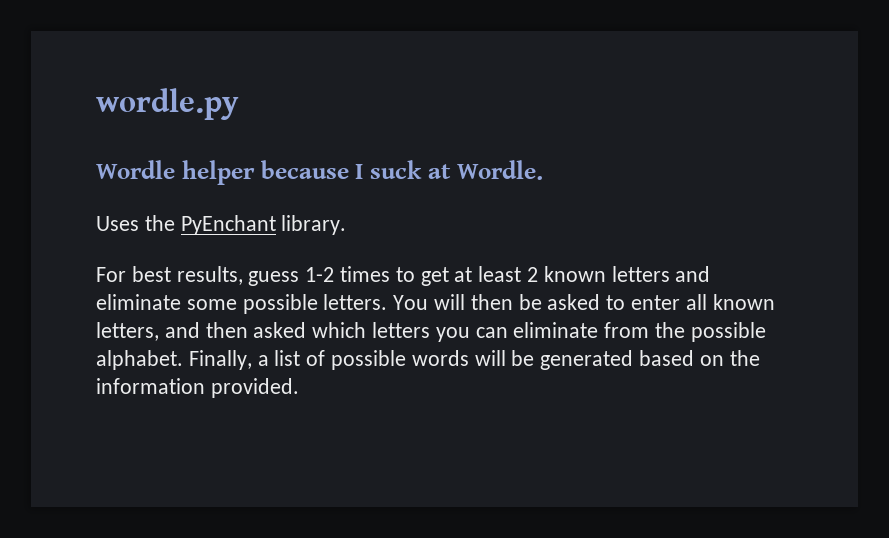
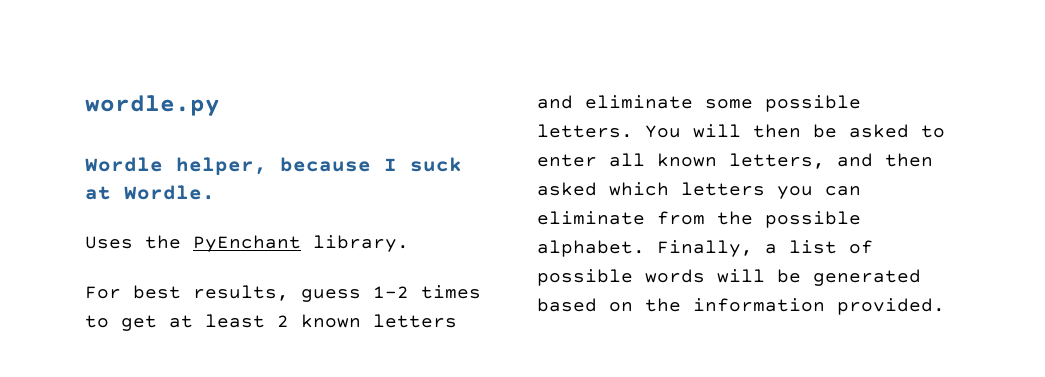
- Wordle helper because I suck at Wordle.
+ Wordle helper, because I suck at Wordle.

